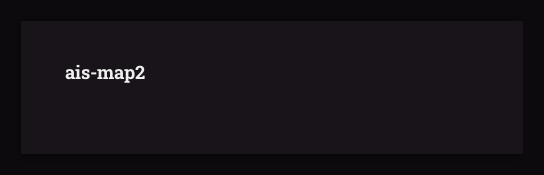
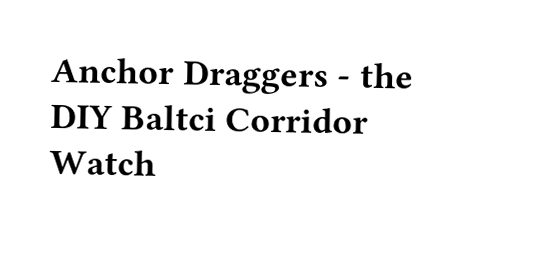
- ais-map2
+ Anchor Draggers - the DIY Baltci Corridor Watch

